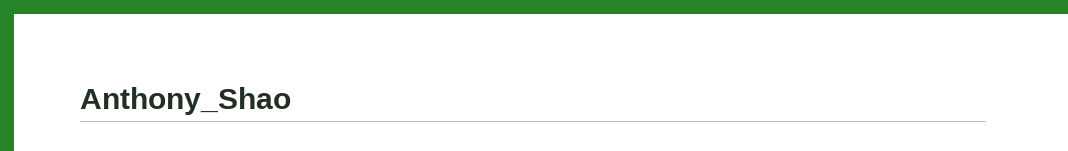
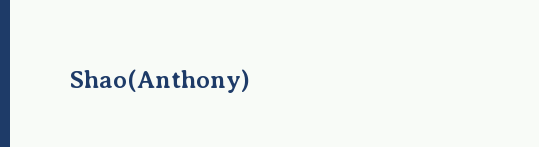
- Anthony_Shao
+ Shao(Anthony)

